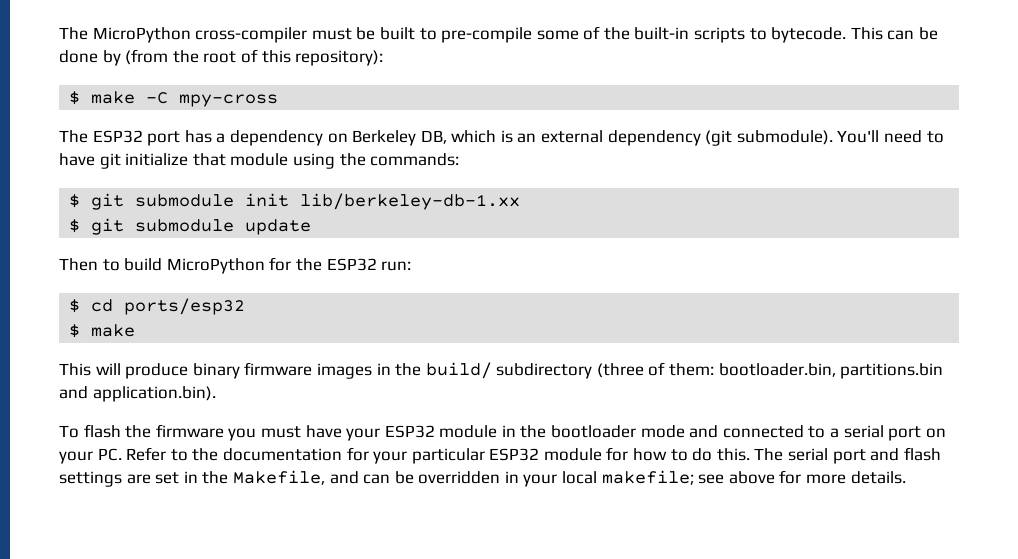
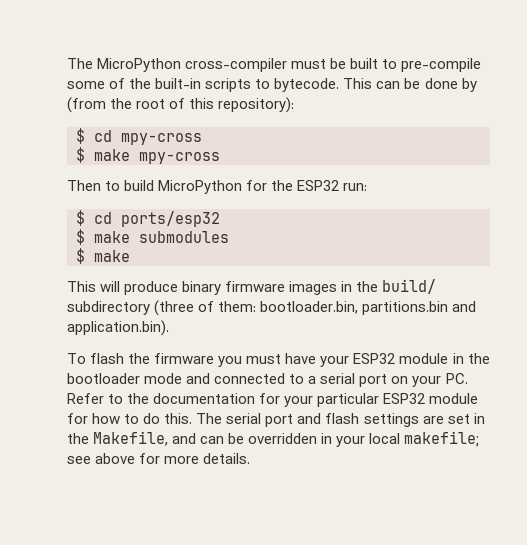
- $ make -C mpy-cross
- The ESP32 port has a dependency on Berkeley DB, which is an external dependency (git submodule). You'll need to have git initialize that module using the commands:
- $ git submodule init lib/berkeley-db-1.xx
- $ git submodule update
+ $ cd mpy-cross
+ $ make mpy-cross
+ $ make submodules

